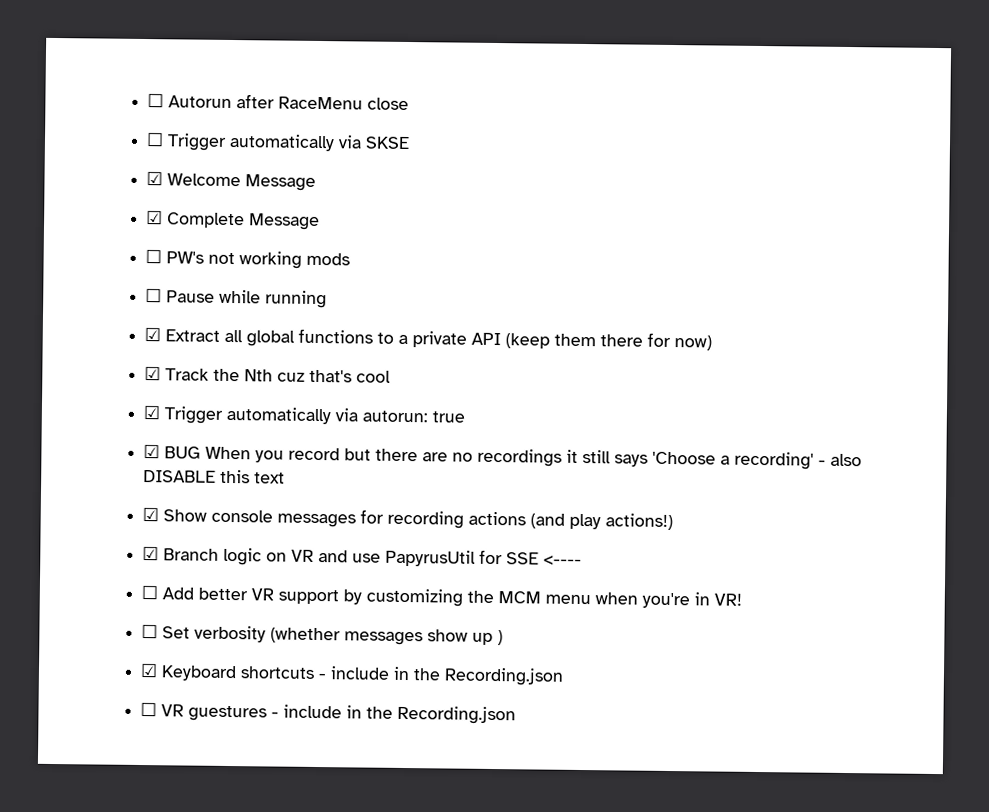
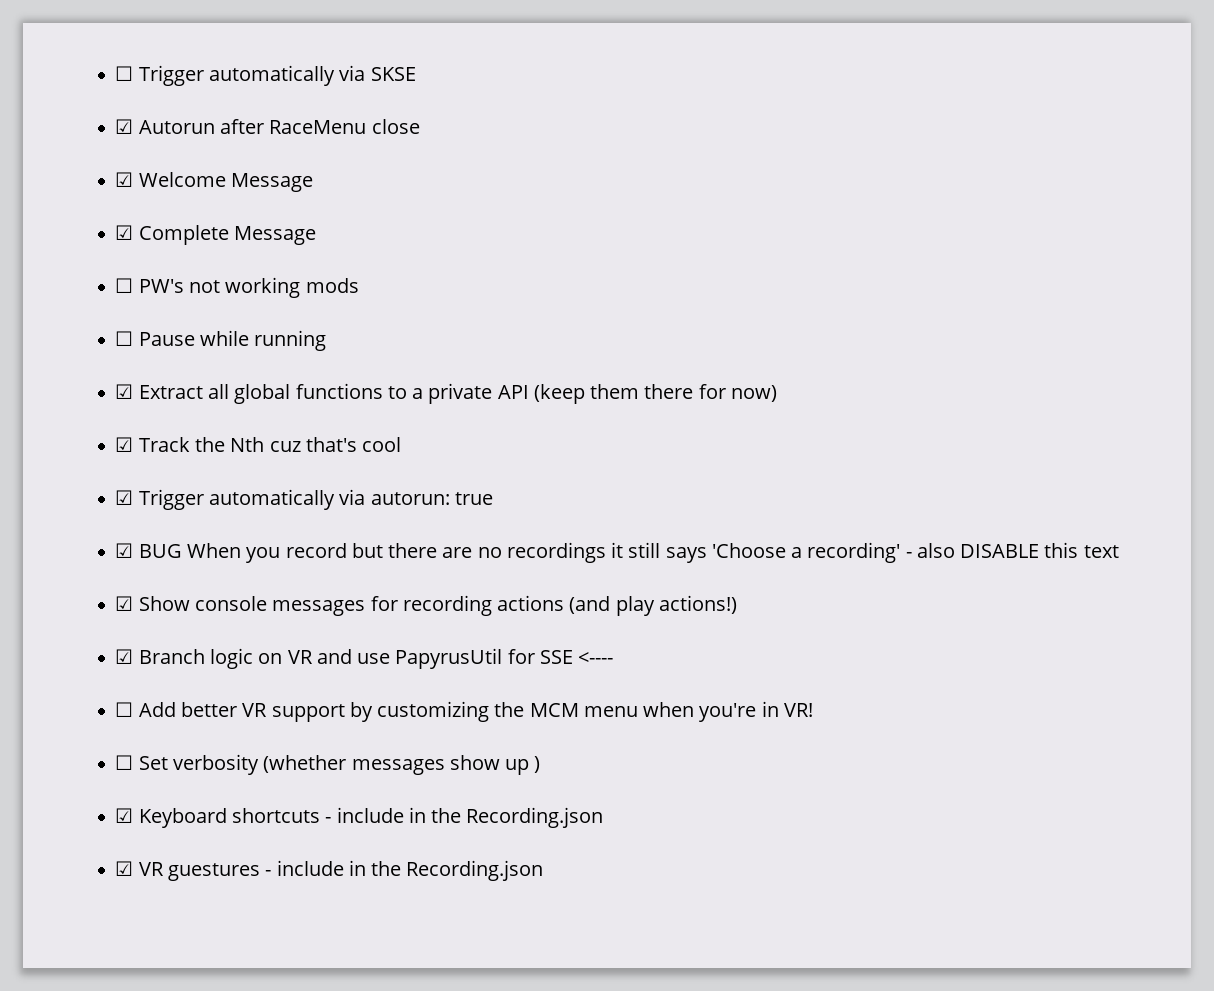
- ☐ Autorun after RaceMenu close
+ ☑ Autorun after RaceMenu close
- ☐ VR guestures - include in the Recording.json
+ ☑ VR guestures - include in the Recording.json

